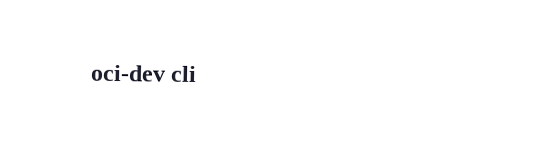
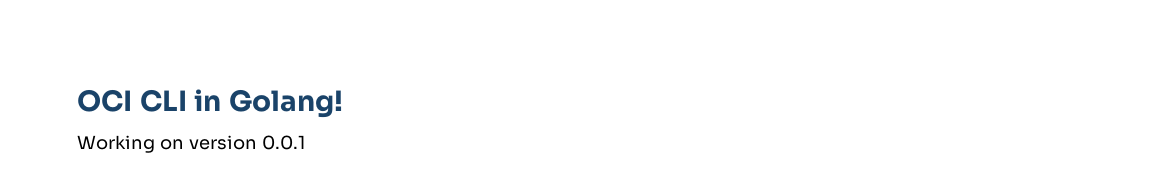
- oci-dev cli
+ OCI CLI in Golang!
+ Working on version 0.0.1

